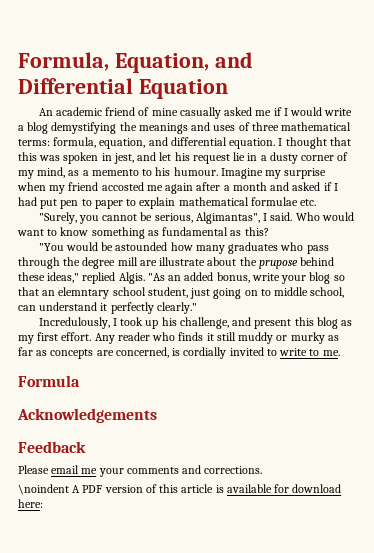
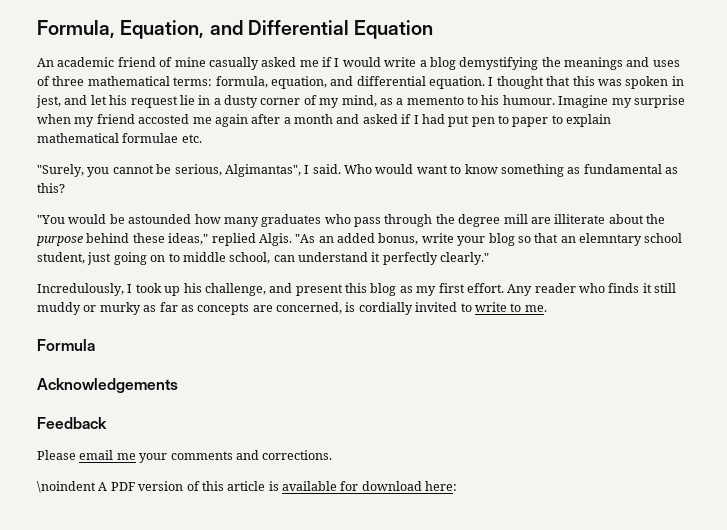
- "You would be astounded how many graduates who pass through the degree mill are illustrate about the prupose behind these ideas," replied Algis.
+ "You would be astounded how many graduates who pass through the degree mill are illiterate about the purpose behind these ideas," replied Algis.

